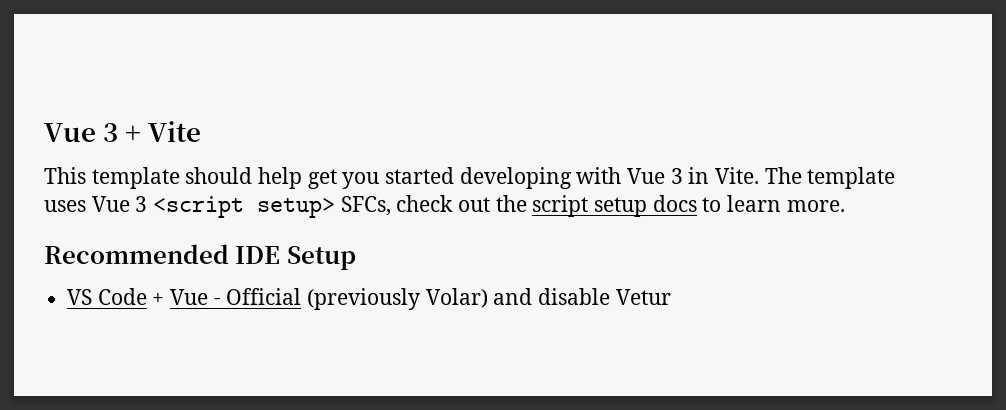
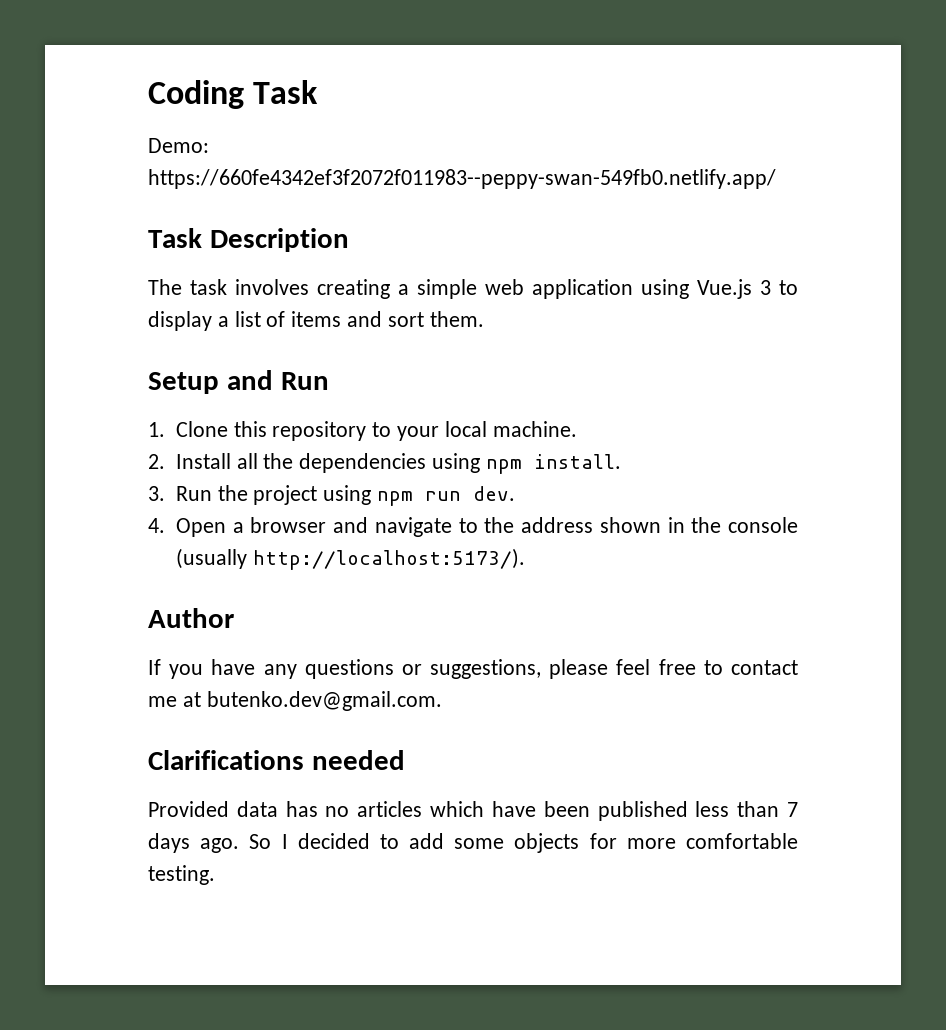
- Vue 3 + Vite
- This template should help get you started developing with Vue 3 in Vite. The template uses Vue 3 <script setup> SFCs, check out the script setup docs to learn more.
- Recommended IDE Setup
- VS Code + Vue - Official (previously Volar) and disable Vetur
+ Coding Task
+ Demo: https://660fe4342ef3f2072f011983--peppy-swan-549fb0.netlify.app/
+ Task Description
+ The task involves creating a simple web application using Vue.js 3 to display a list of items and sort them.
+ Setup and Run
+ 1. Clone this repository to your local machine.
+ 2. Install all the dependencies using npm install.
+ 3. Run the project using npm run dev.
+ 4. Open a browser and navigate to the address shown in the console (usually http://localhost:5173/).
+ Author
+ If you have any questions or suggestions, please feel free to contact me at butenko.dev@gmail.com.
+ Clarifications needed
+ Provided data has no articles which have been published less than 7 days ago. So I decided to add some objects for more comfortable testing.

